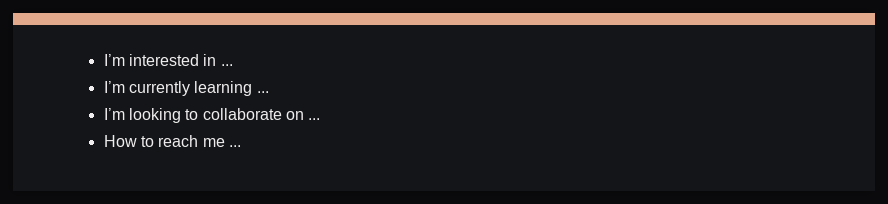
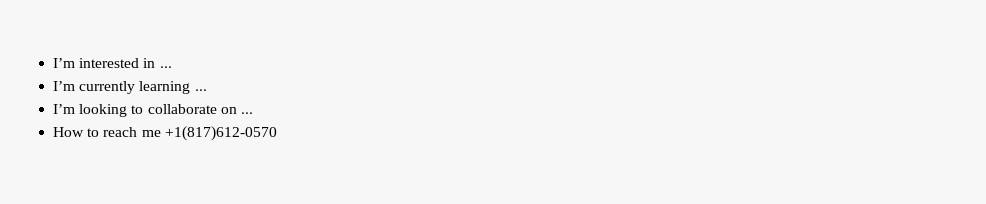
- How to reach me ...
+ How to reach me +1(817)612-0570

